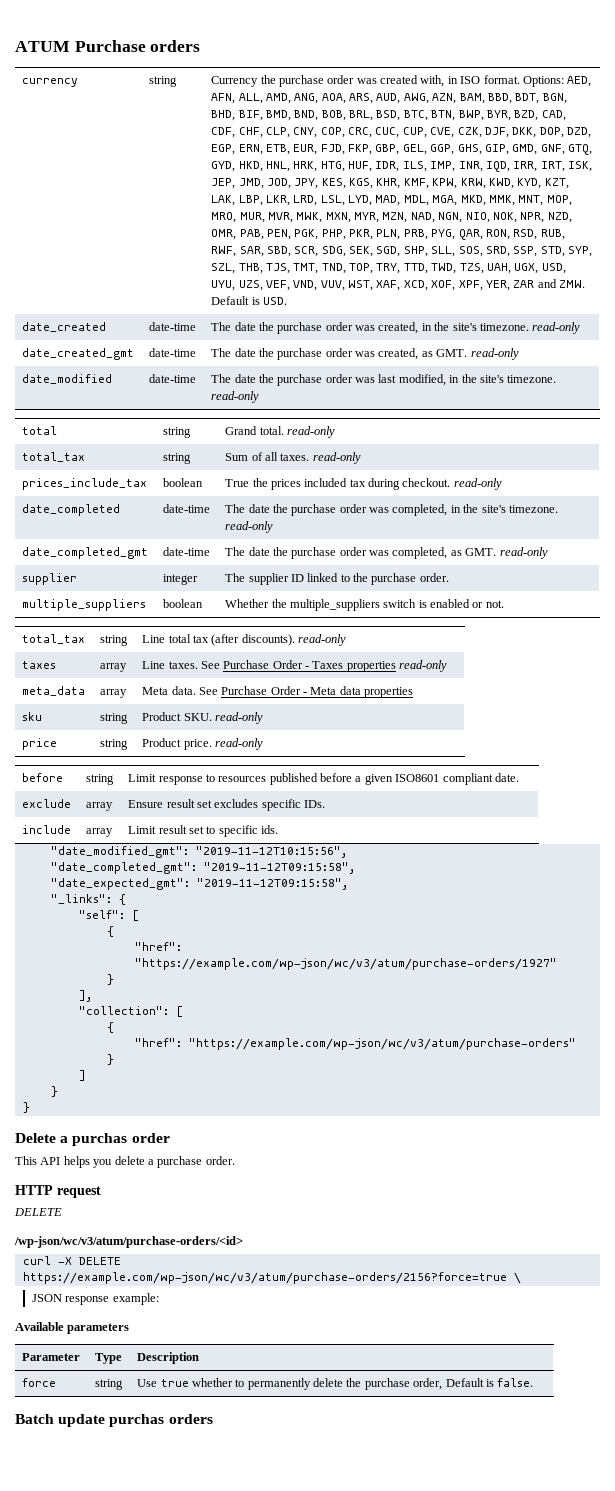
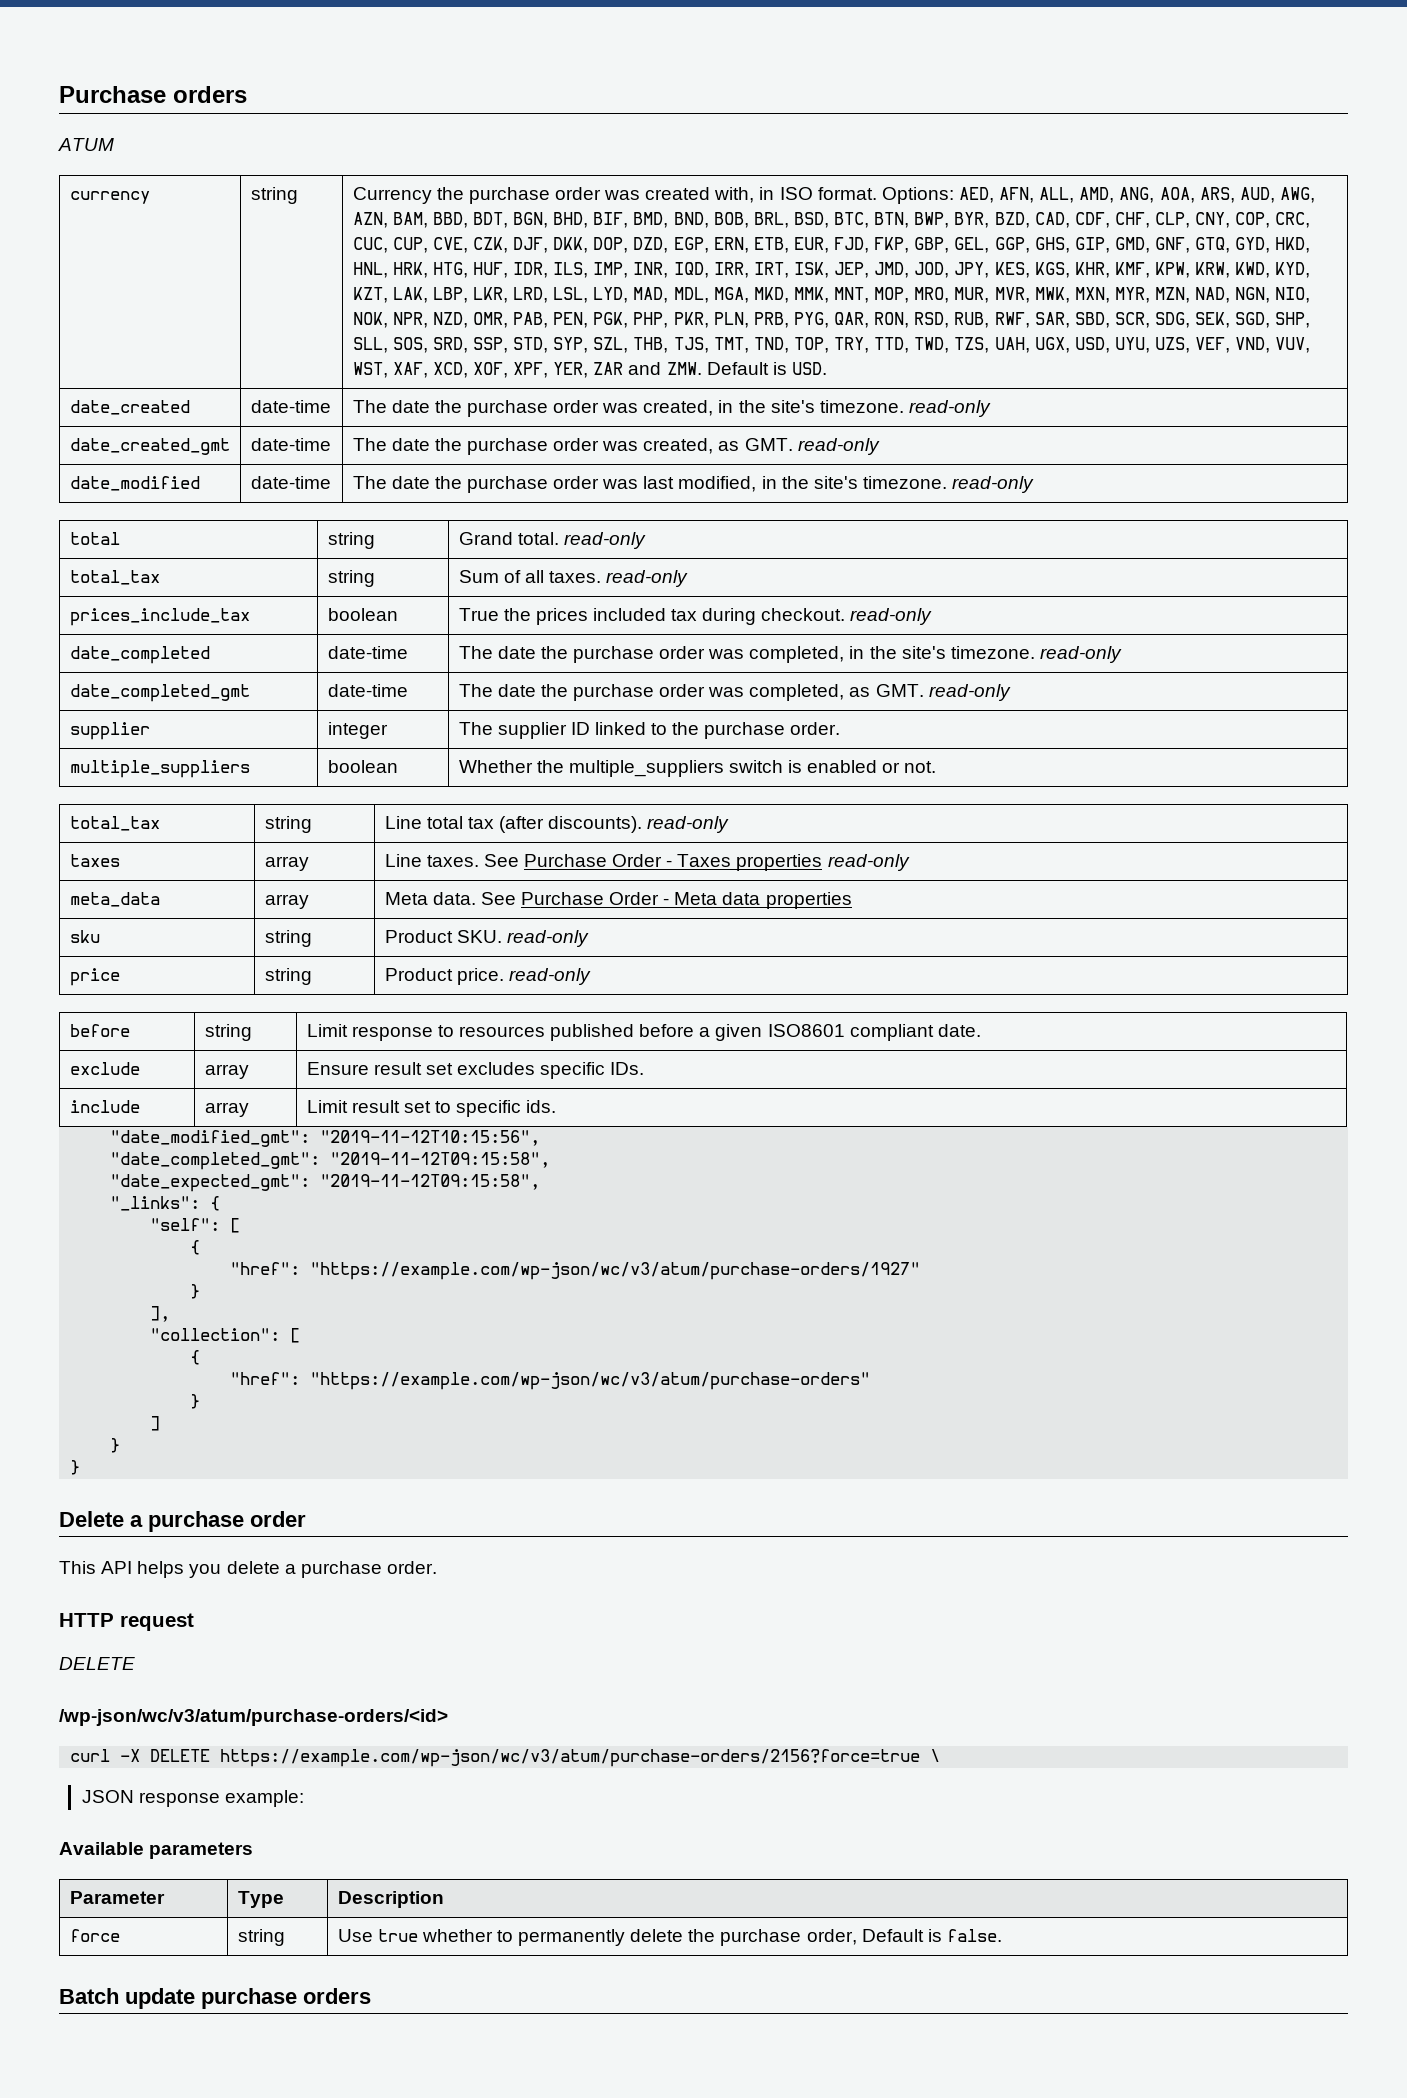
- ATUM Purchase orders
+ Purchase orders
+ ATUM
- Delete a purchas order
+ Delete a purchase order
- Batch update purchas orders
+ Batch update purchase orders

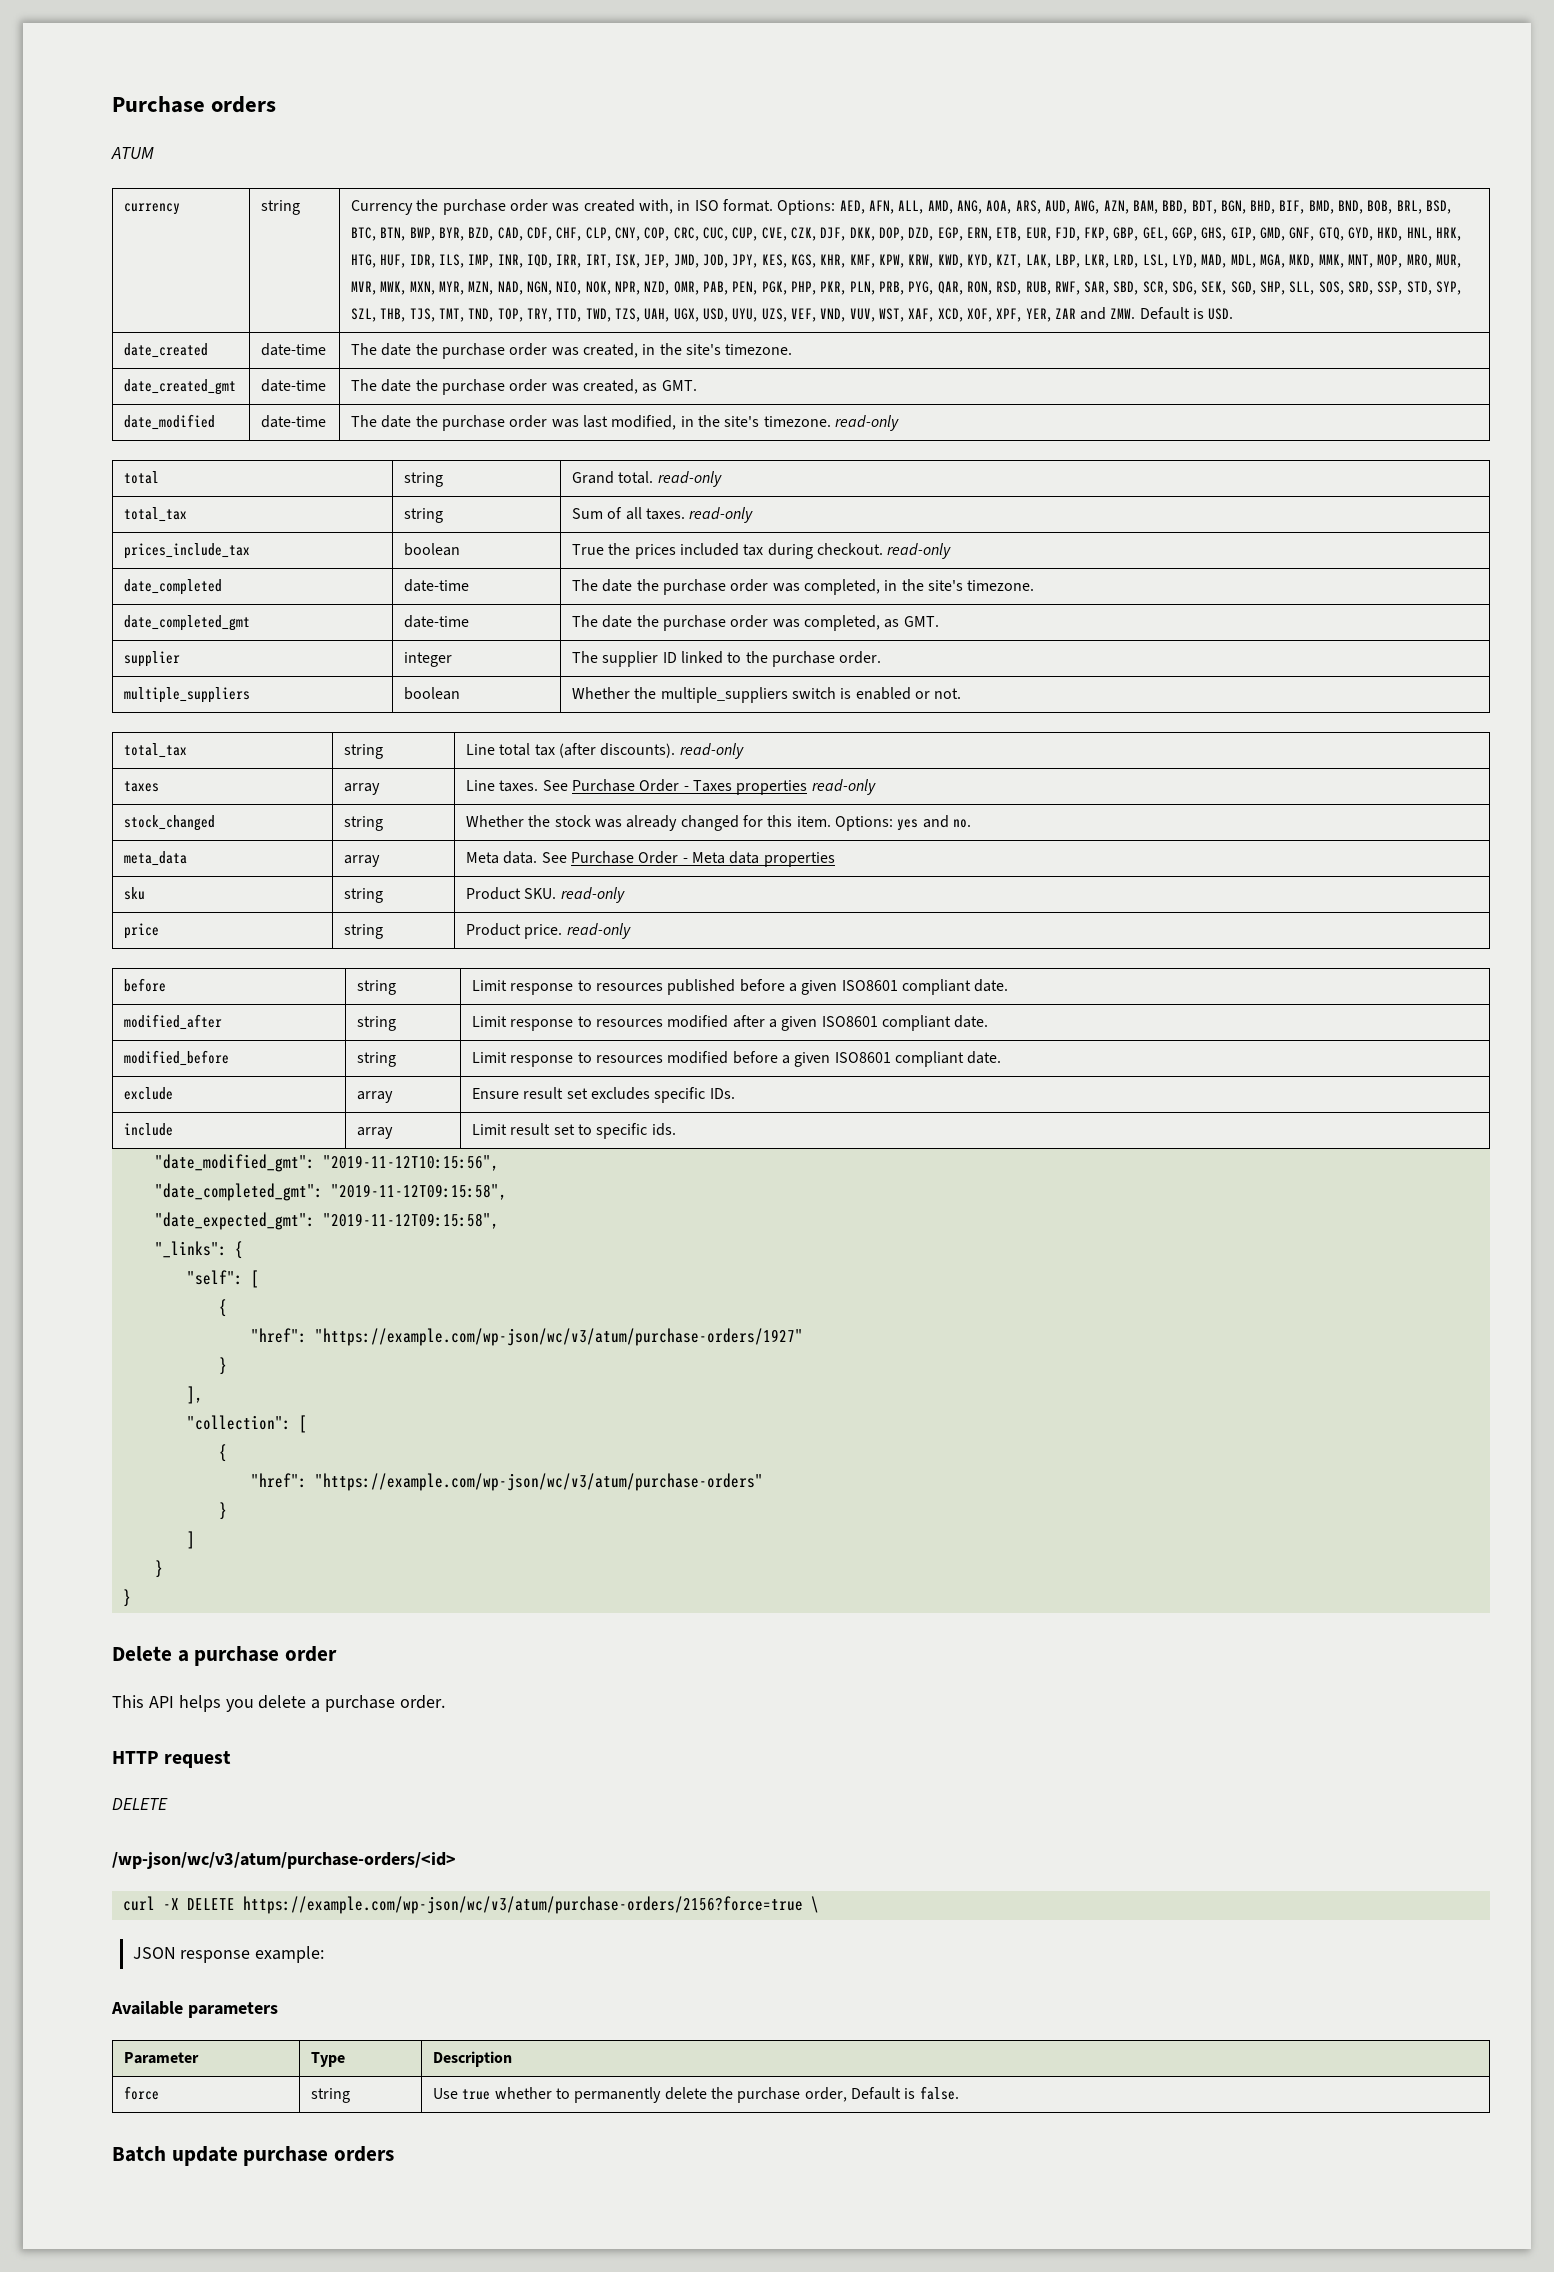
- date_created | date-time | The date the purchase order was created, in the site's timezone. read-only
+ date_created | date-time | The date the purchase order was created, in the site's timezone.
- date_created_gmt | date-time | The date the purchase order was created, as GMT. read-only
+ date_created_gmt | date-time | The date the purchase order was created, as GMT.
- date_completed | date-time | The date the purchase order was completed, in the site's timezone. read-only
+ date_completed | date-time | The date the purchase order was completed, in the site's timezone.
- date_completed_gmt | date-time | The date the purchase order was completed, as GMT. read-only
+ date_completed_gmt | date-time | The date the purchase order was completed, as GMT.
+ stock_changed | string | Whether the stock was already changed for this item. Options: yes and no.
+ modified_after | string | Limit response to resources modified after a given ISO8601 compliant date.
+ modified_before | string | Limit response to resources modified before a given ISO8601 compliant date.

